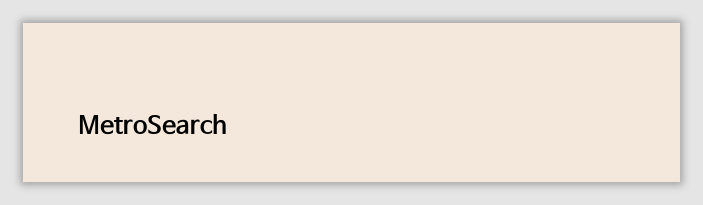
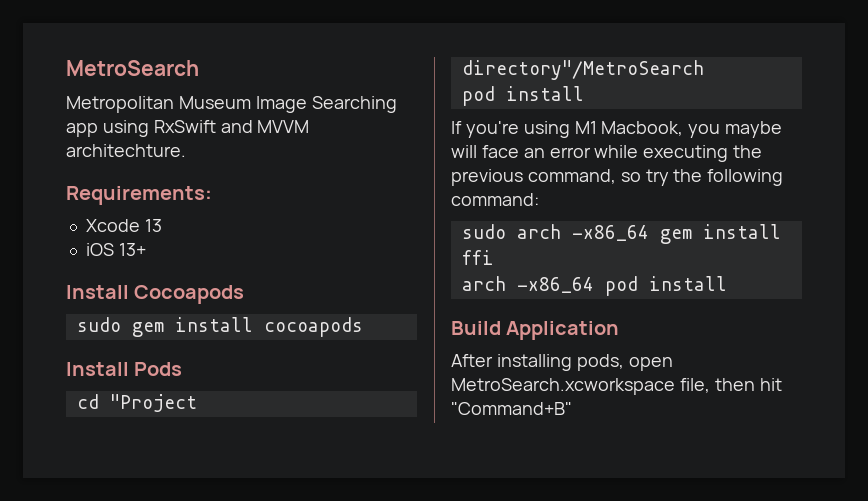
+ Metropolitan Museum Image Searching app using RxSwift and MVVM architechture.
+ Requirements:
+ Xcode 13
+ iOS 13+
+ Install Cocoapods
+ sudo gem install cocoapods
+ Install Pods
+ cd "Project directory"/MetroSearch
+ pod install
+ If you're using M1 Macbook, you maybe will face an error while executing the previous command, so try the following command:
+ sudo arch -x86_64 gem install ffi
+ arch -x86_64 pod install
+ Build Application
+ After installing pods, open MetroSearch.xcworkspace file, then hit "Command+B"

